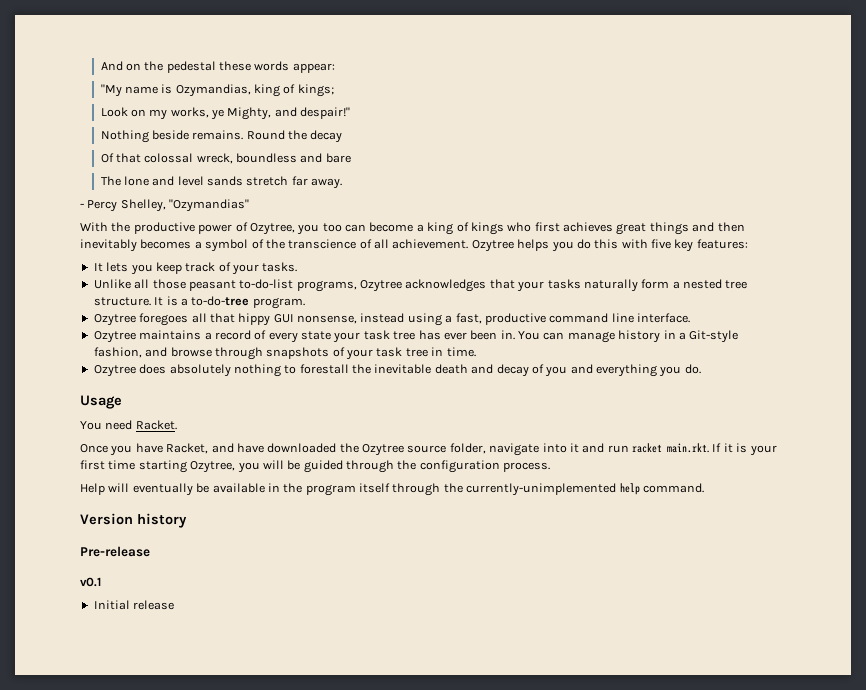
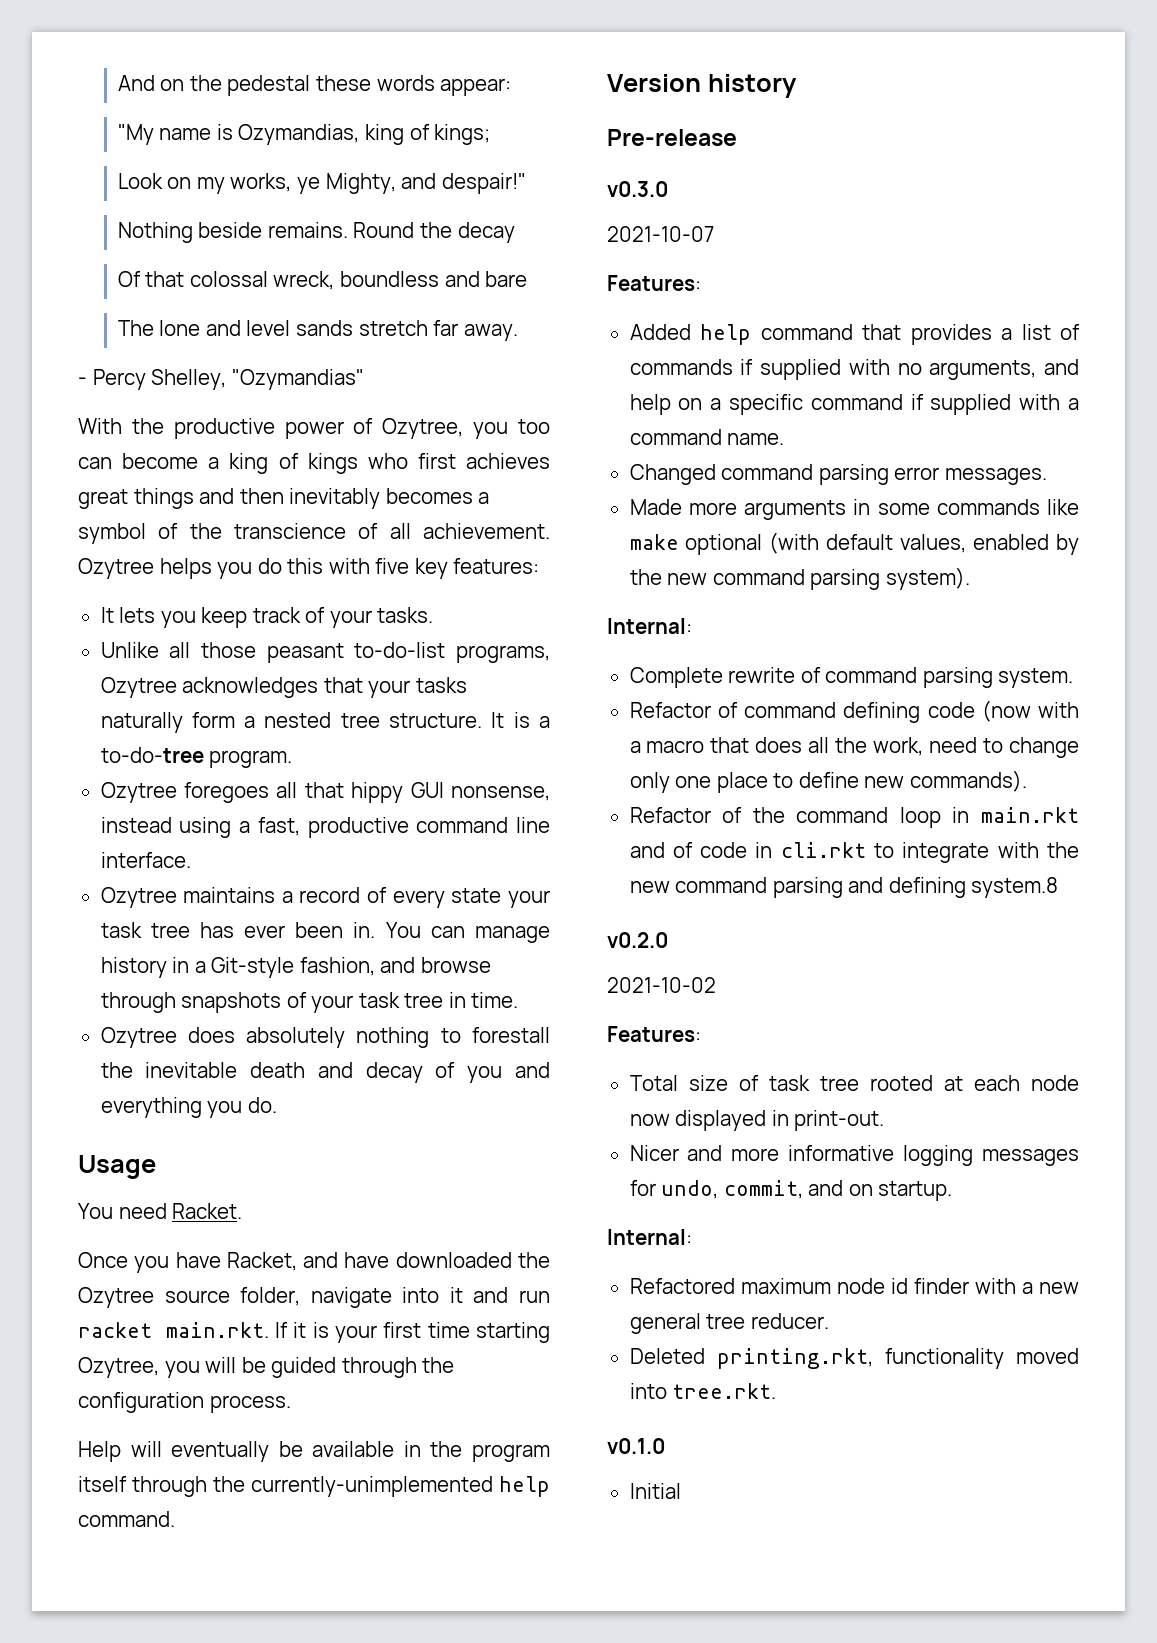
- v0.1
+ v0.3.0
+ 2021-10-07
+ Features:
+ Added help command that provides a list of commands if supplied with no arguments, and help on a specific command if supplied with a command name.
+ Changed command parsing error messages.
+ Made more arguments in some commands like make optional (with default values, enabled by the new command parsing system).
+ Internal:
+ Complete rewrite of command parsing system.
+ Refactor of command defining code (now with a macro that does all the work, need to change only one place to define new commands).
+ Refactor of the command loop in main.rkt and of code in cli.rkt to integrate with the new command parsing and defining system.8
+ v0.2.0
+ 2021-10-02
+ Features:
+ Total size of task tree rooted at each node now displayed in print-out.
+ Nicer and more informative logging messages for undo, commit, and on startup.
+ Internal:
+ Refactored maximum node id finder with a new general tree reducer.
+ Deleted printing.rkt, functionality moved into tree.rkt.
+ v0.1.0
- Initial release
+ Initial

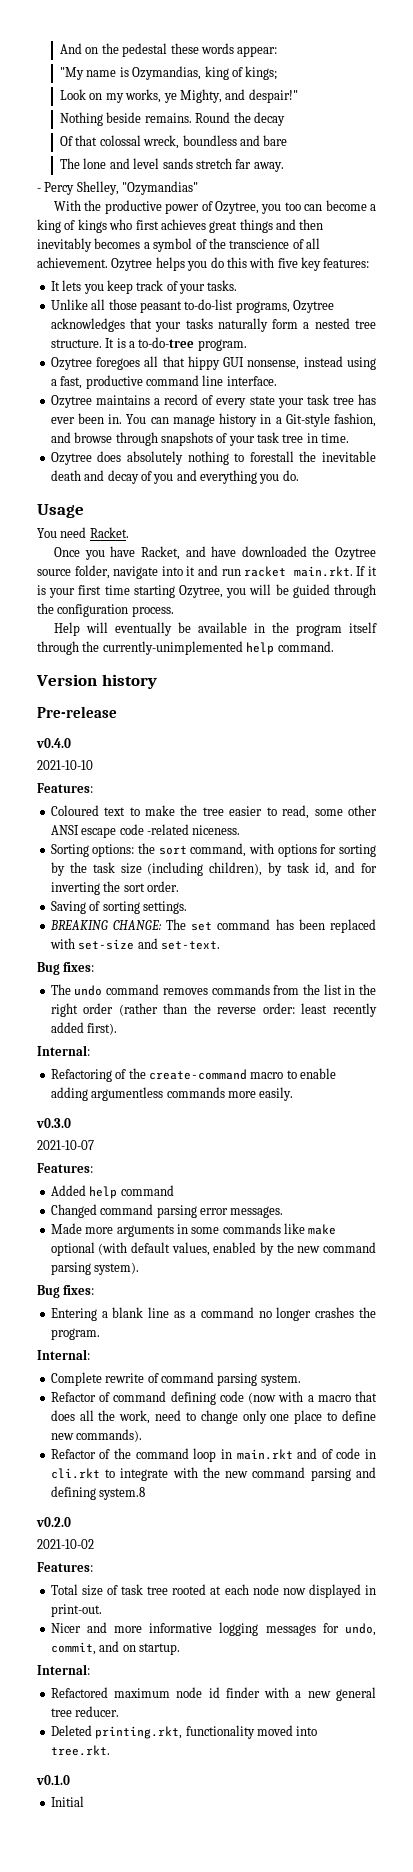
+ v0.4.0
+ 2021-10-10
+ Features:
+ Coloured text to make the tree easier to read, some other ANSI escape code -related niceness.
+ Sorting options: the sort command, with options for sorting by the task size (including children), by task id, and for inverting the sort order.
+ Saving of sorting settings.
+ BREAKING CHANGE: The set command has been replaced with set-size and set-text.
+ Bug fixes:
+ The undo command removes commands from the list in the right order (rather than the reverse order: least recently added first).
+ Internal:
+ Refactoring of the create-command macro to enable adding argumentless commands more easily.
- Added help command that provides a list of commands if supplied with no arguments, and help on a specific command if supplied with a command name.
+ Added help command
  Made more arguments in some commands like make optional (with default values, enabled by the new command parsing system).
+ Bug fixes:
+ Entering a blank line as a command no longer crashes the program.

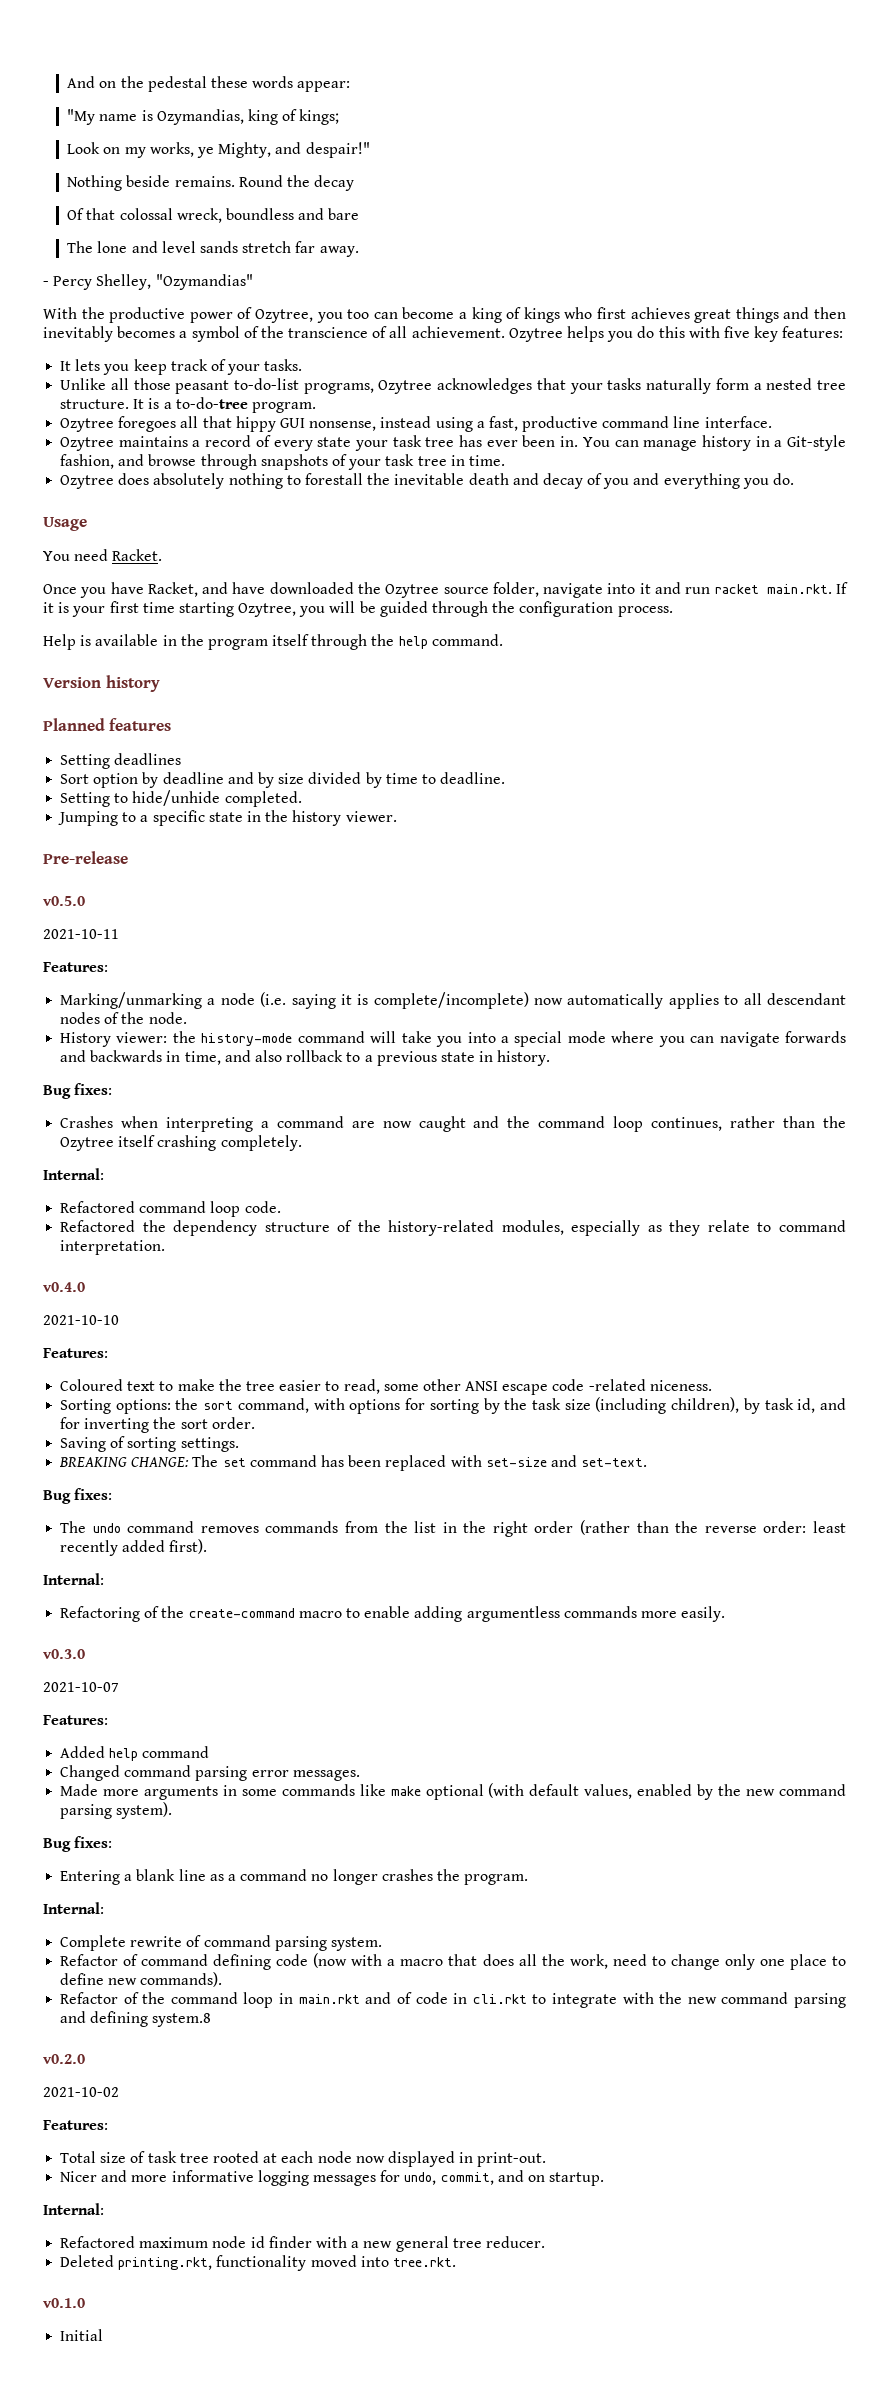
- Help will eventually be available in the program itself through the currently-unimplemented help command.
+ Help is available in the program itself through the help command.
+ Planned features
+ Setting deadlines
+ Sort option by deadline and by size divided by time to deadline.
+ Setting to hide/unhide completed.
+ Jumping to a specific state in the history viewer.
  Pre-release
+ v0.5.0
+ 2021-10-11
+ Features:
+ Marking/unmarking a node (i.e. saying it is complete/incomplete) now automatically applies to all descendant nodes of the node.
+ History viewer: the history-mode command will take you into a special mode where you can navigate forwards and backwards in time, and also rollback to a previous state in history.
+ Bug fixes:
+ Crashes when interpreting a command are now caught and the command loop continues, rather than the Ozytree itself crashing completely.
+ Internal:
+ Refactored command loop code.
+ Refactored the dependency structure of the history-related modules, especially as they relate to command interpretation.

